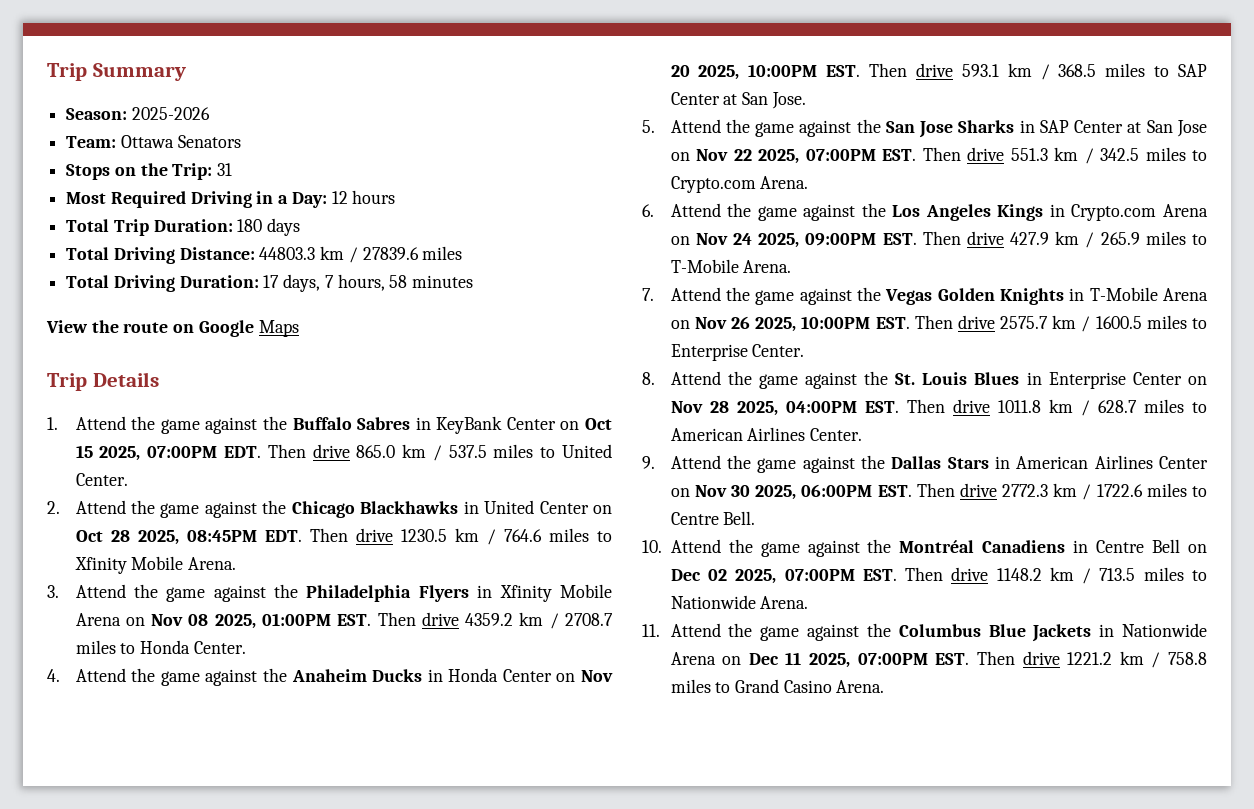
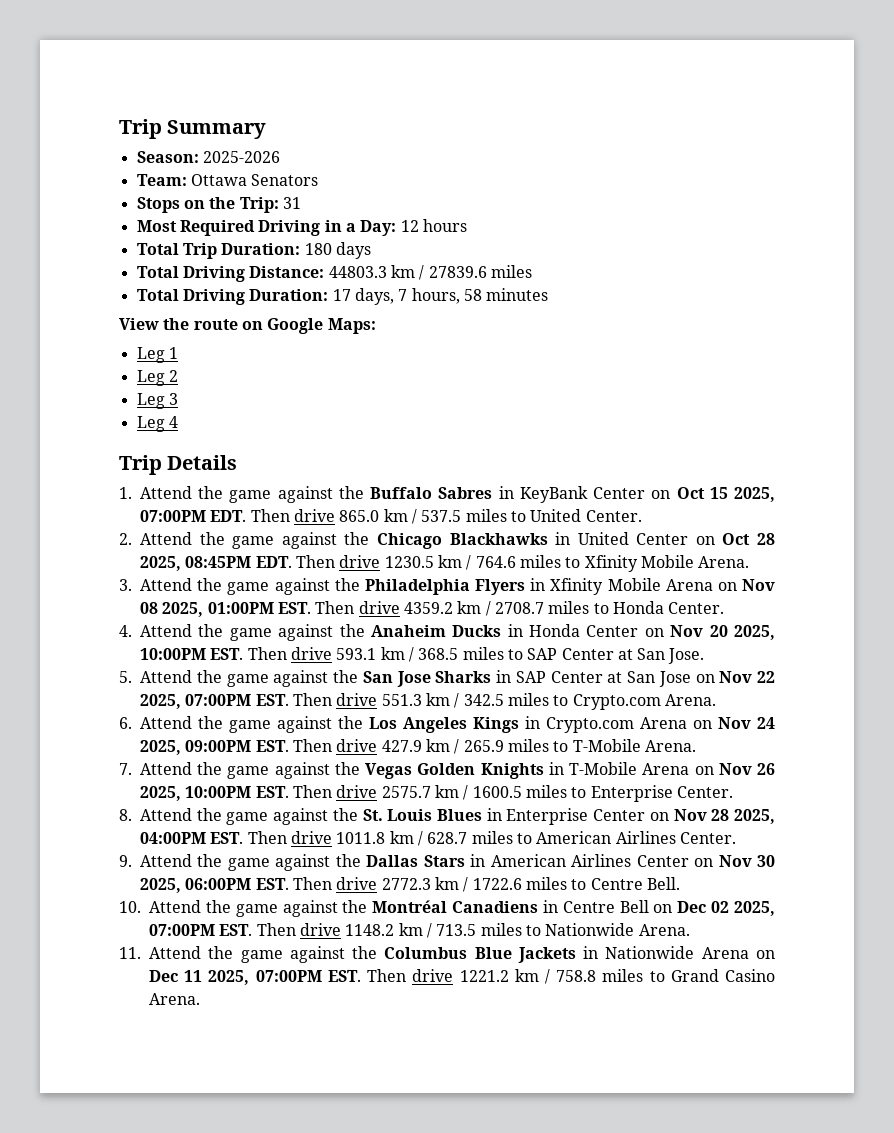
- View the route on Google Maps
+ View the route on Google Maps:
+ Leg 1
+ Leg 2
+ Leg 3
+ Leg 4

